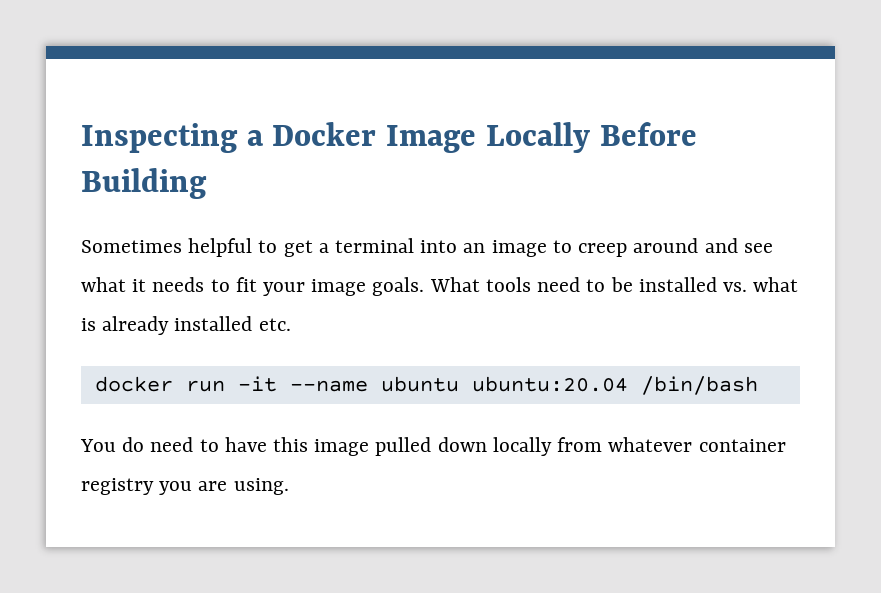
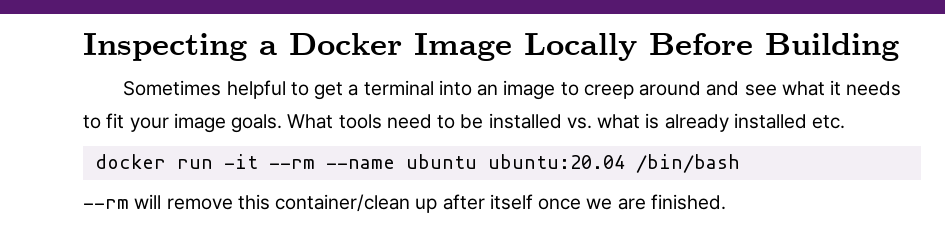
- docker run -it --name ubuntu ubuntu:20.04 /bin/bash
+ docker run -it --rm --name ubuntu ubuntu:20.04 /bin/bash
- You do need to have this image pulled down locally from whatever container registry you are using.
+ --rm will remove this container/clean up after itself once we are finished.

